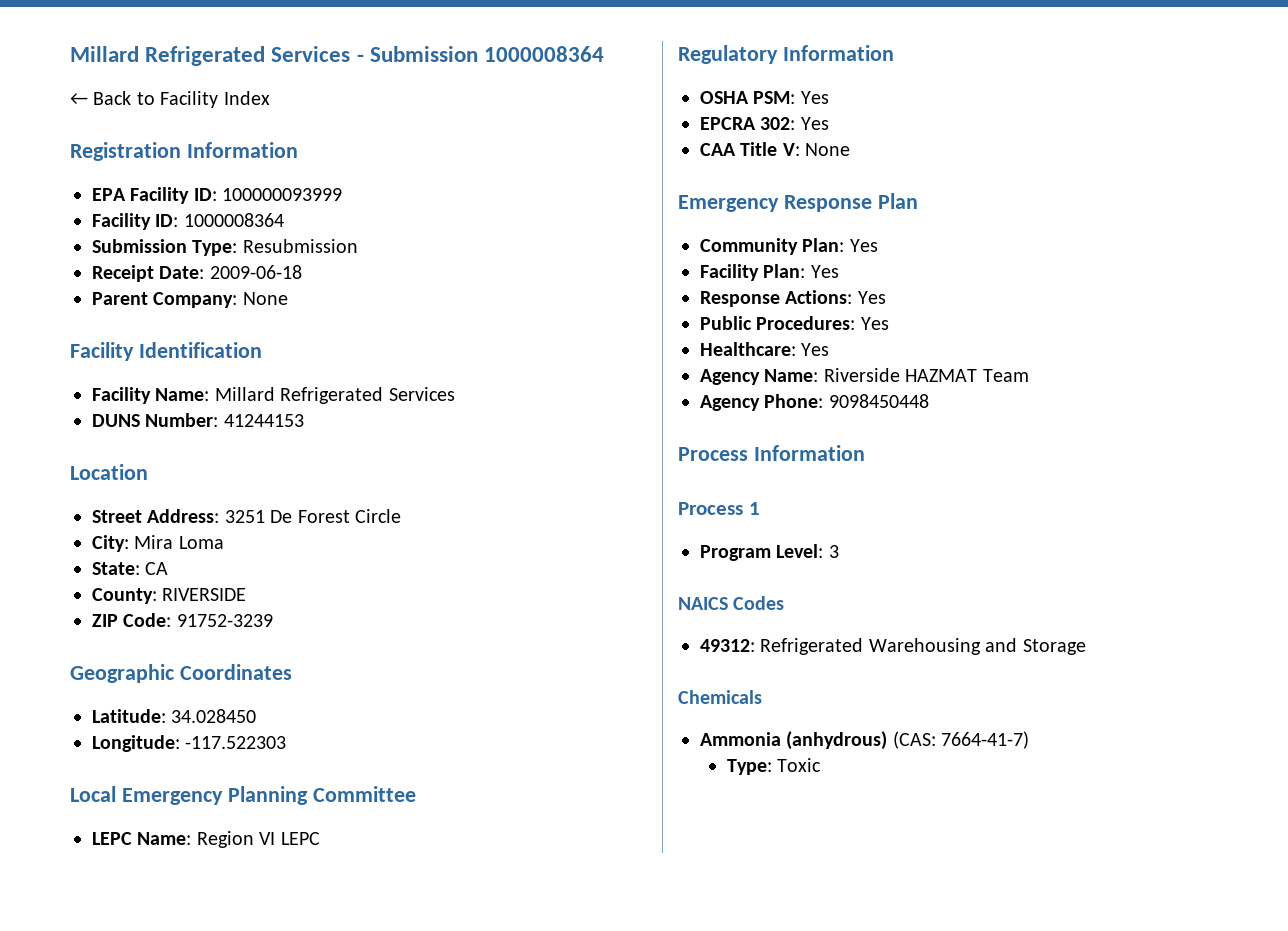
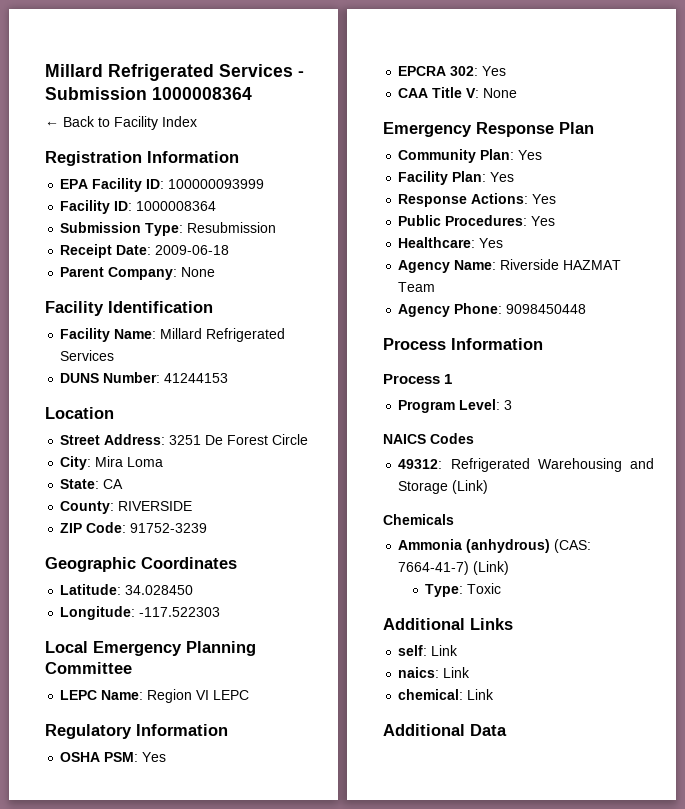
- 49312: Refrigerated Warehousing and Storage
+ 49312: Refrigerated Warehousing and Storage (Link)
- Ammonia (anhydrous) (CAS: 7664-41-7)
+ Ammonia (anhydrous) (CAS: 7664-41-7) (Link)
+ Additional Links
+ self: Link
+ naics: Link
+ chemical: Link
+ Additional Data

